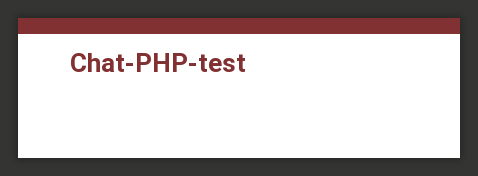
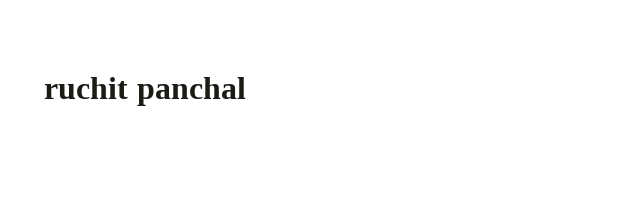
- Chat-PHP-test
+ ruchit panchal

